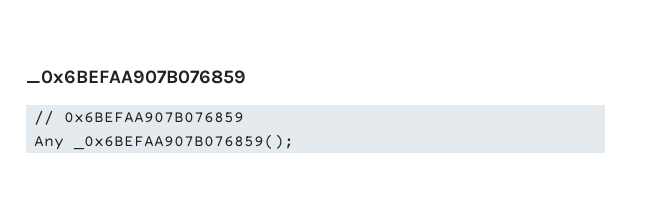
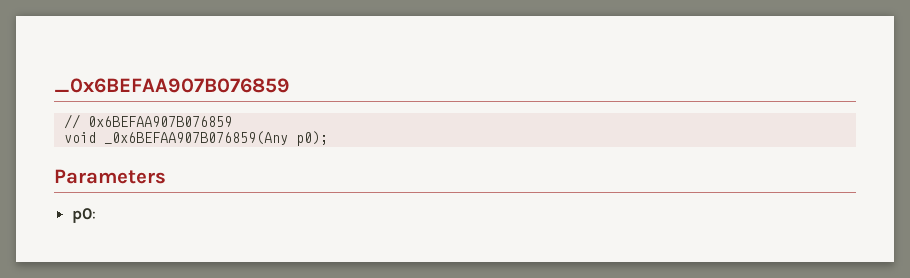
- Any _0x6BEFAA907B076859();
+ void _0x6BEFAA907B076859(Any p0);
+ Parameters
+ p0:

